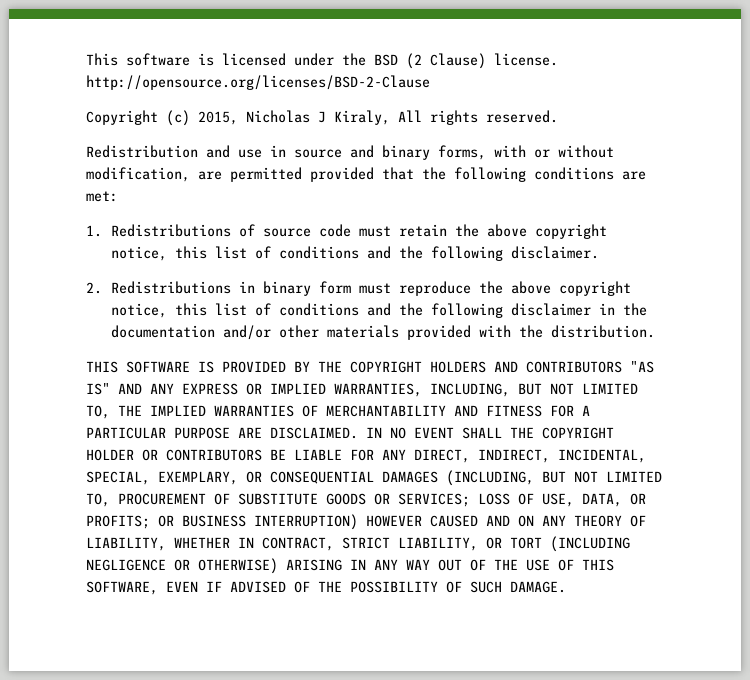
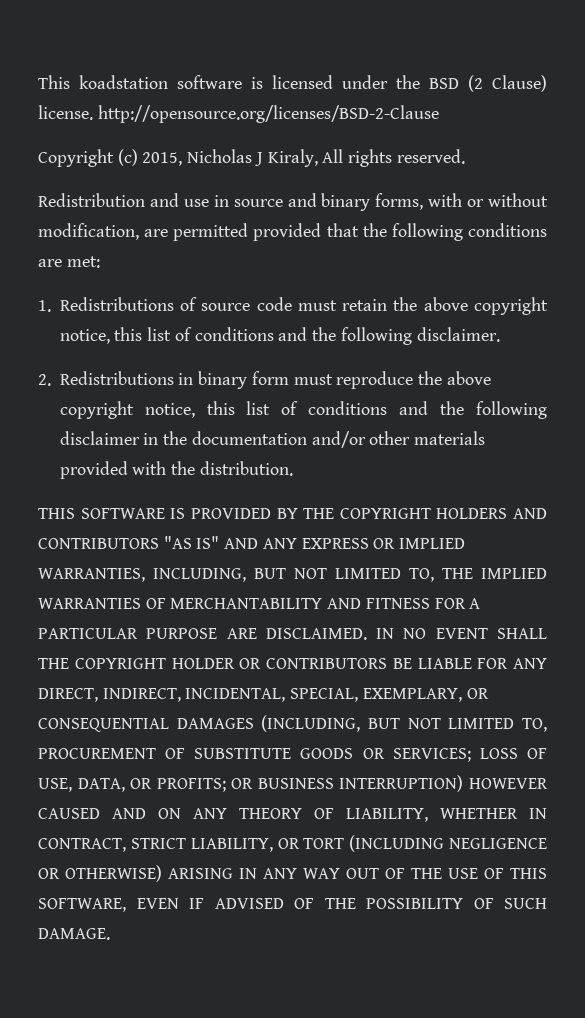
- This software is licensed under the BSD (2 Clause) license. http://opensource.org/licenses/BSD-2-Clause
+ This koadstation software is licensed under the BSD (2 Clause) license. http://opensource.org/licenses/BSD-2-Clause

